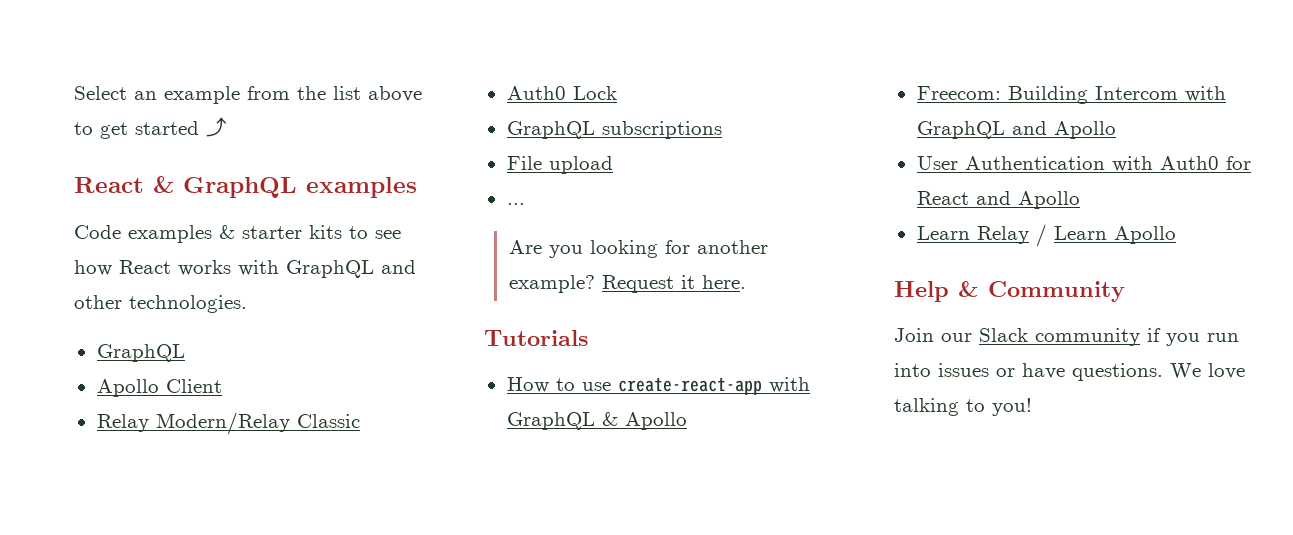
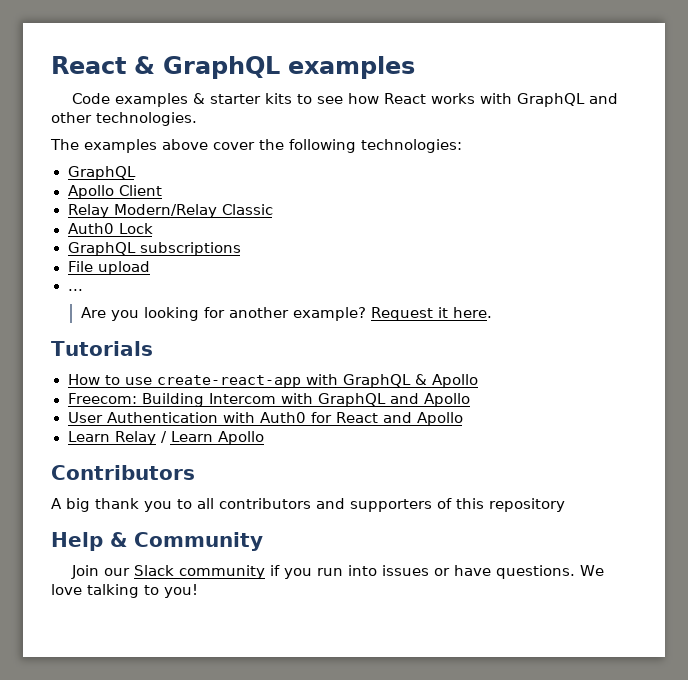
- Select an example from the list above to get started ⤴
+ The examples above cover the following technologies:
+ Contributors
+ A big thank you to all contributors and supporters of this repository

